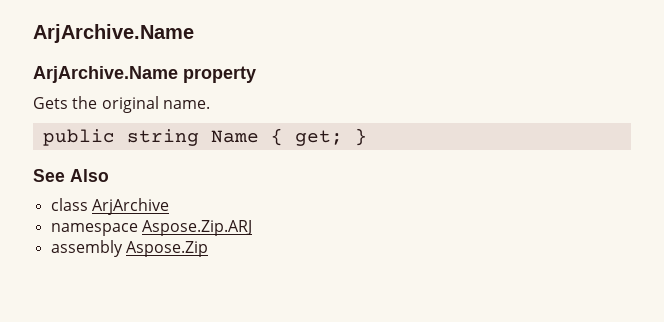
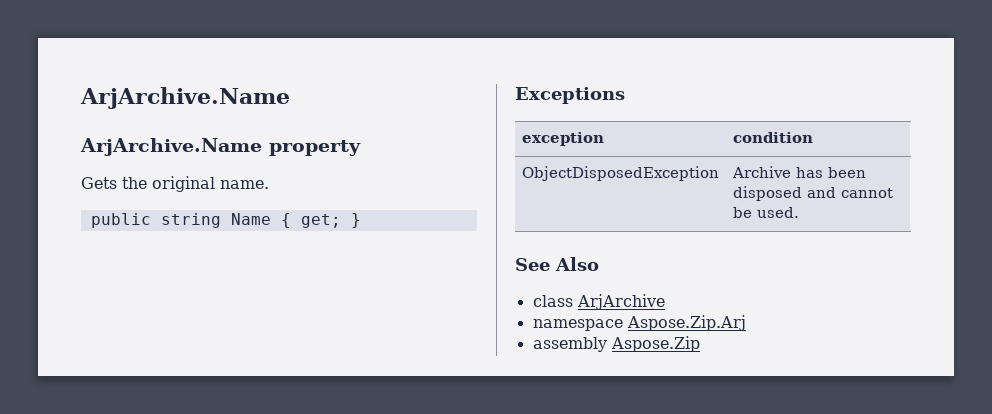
+ Exceptions
+ exception | condition
+ ObjectDisposedException | Archive has been disposed and cannot be used.
- namespace Aspose.Zip.ARJ
+ namespace Aspose.Zip.Arj

